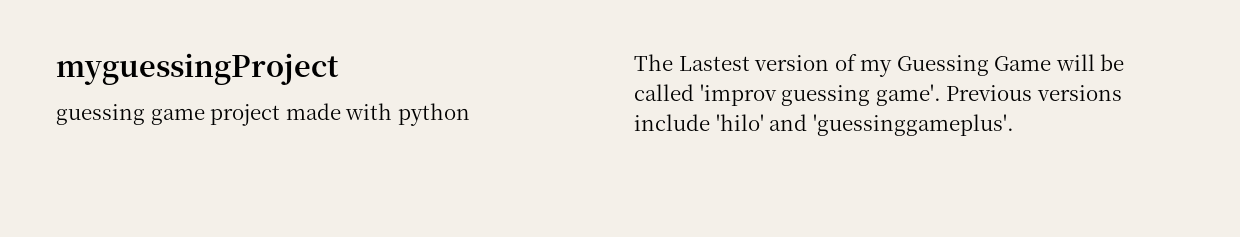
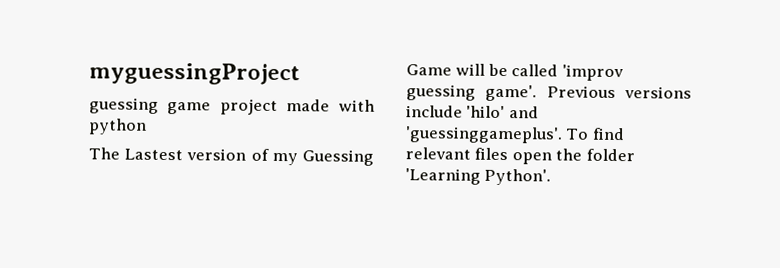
+ To find relevant files open the folder 'Learning Python'.

